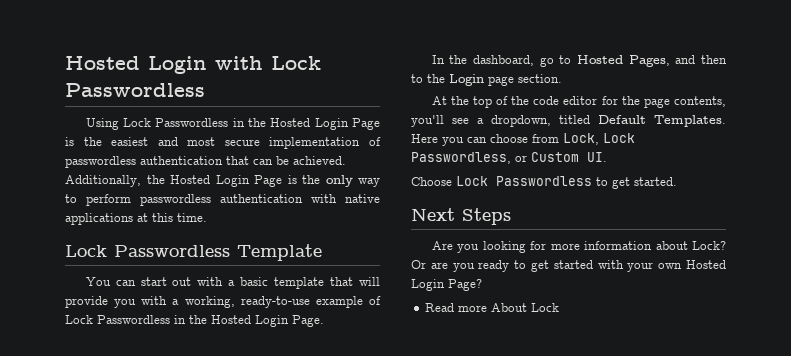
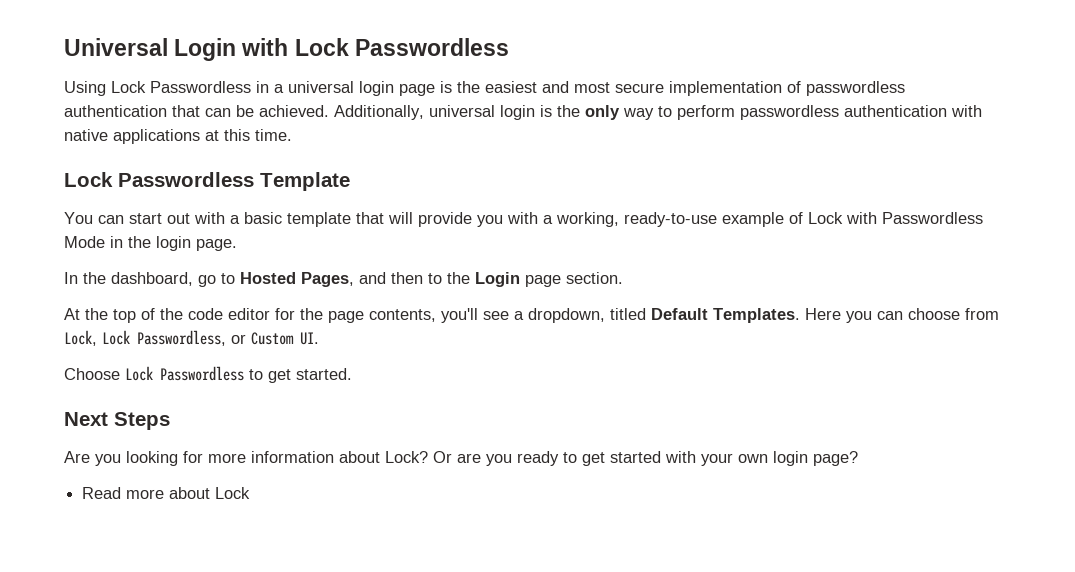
- Hosted Login with Lock Passwordless
+ Universal Login with Lock Passwordless
- Using Lock Passwordless in the Hosted Login Page is the easiest and most secure implementation of passwordless authentication that can be achieved.
+ Using Lock Passwordless in a universal login page is the easiest and most secure implementation of passwordless authentication that can be achieved.
- Additionally, the Hosted Login Page is the only way to perform passwordless authentication with native applications at this time.
+ Additionally, universal login is the only way to perform passwordless authentication with native applications at this time.
- You can start out with a basic template that will provide you with a working, ready-to-use example of Lock Passwordless in the Hosted Login Page.
+ You can start out with a basic template that will provide you with a working, ready-to-use example of Lock with Passwordless Mode in the login page.
- Or are you ready to get started with your own Hosted Login Page?
+ Or are you ready to get started with your own login page?
- Read more About Lock
+ Read more about Lock

